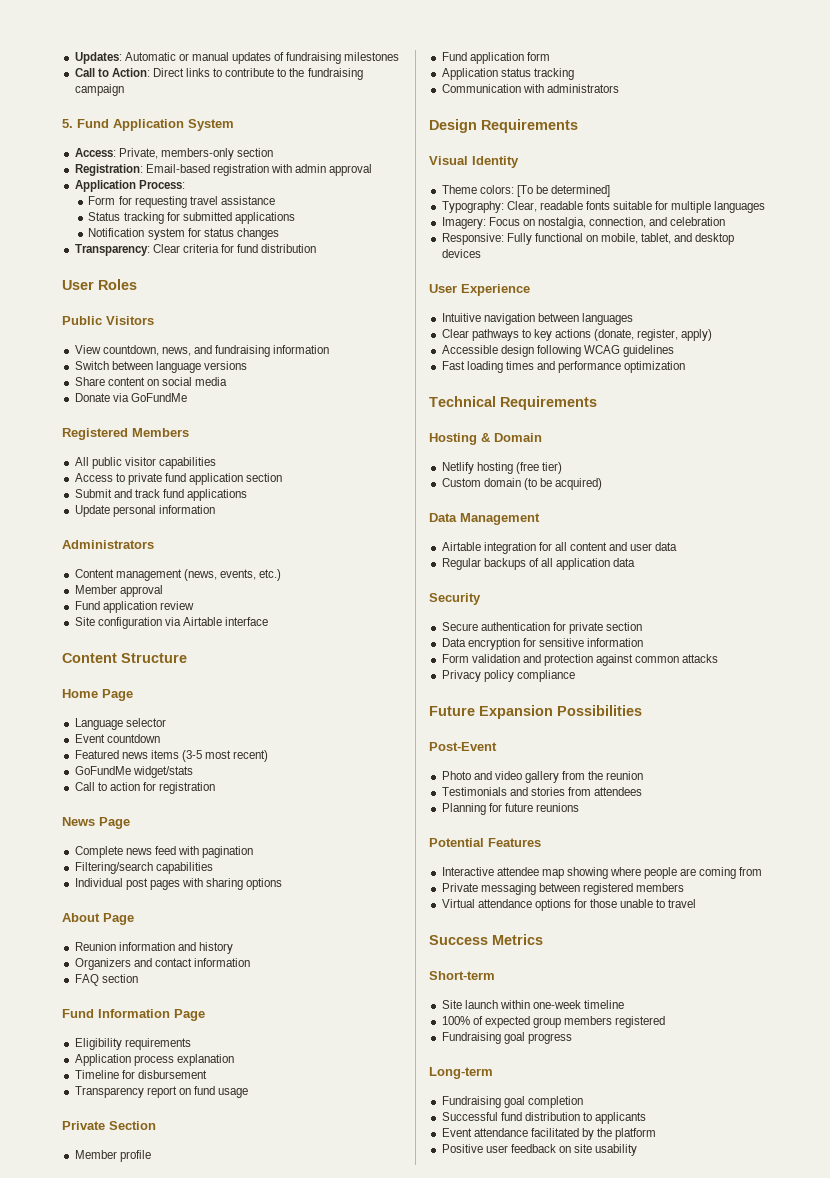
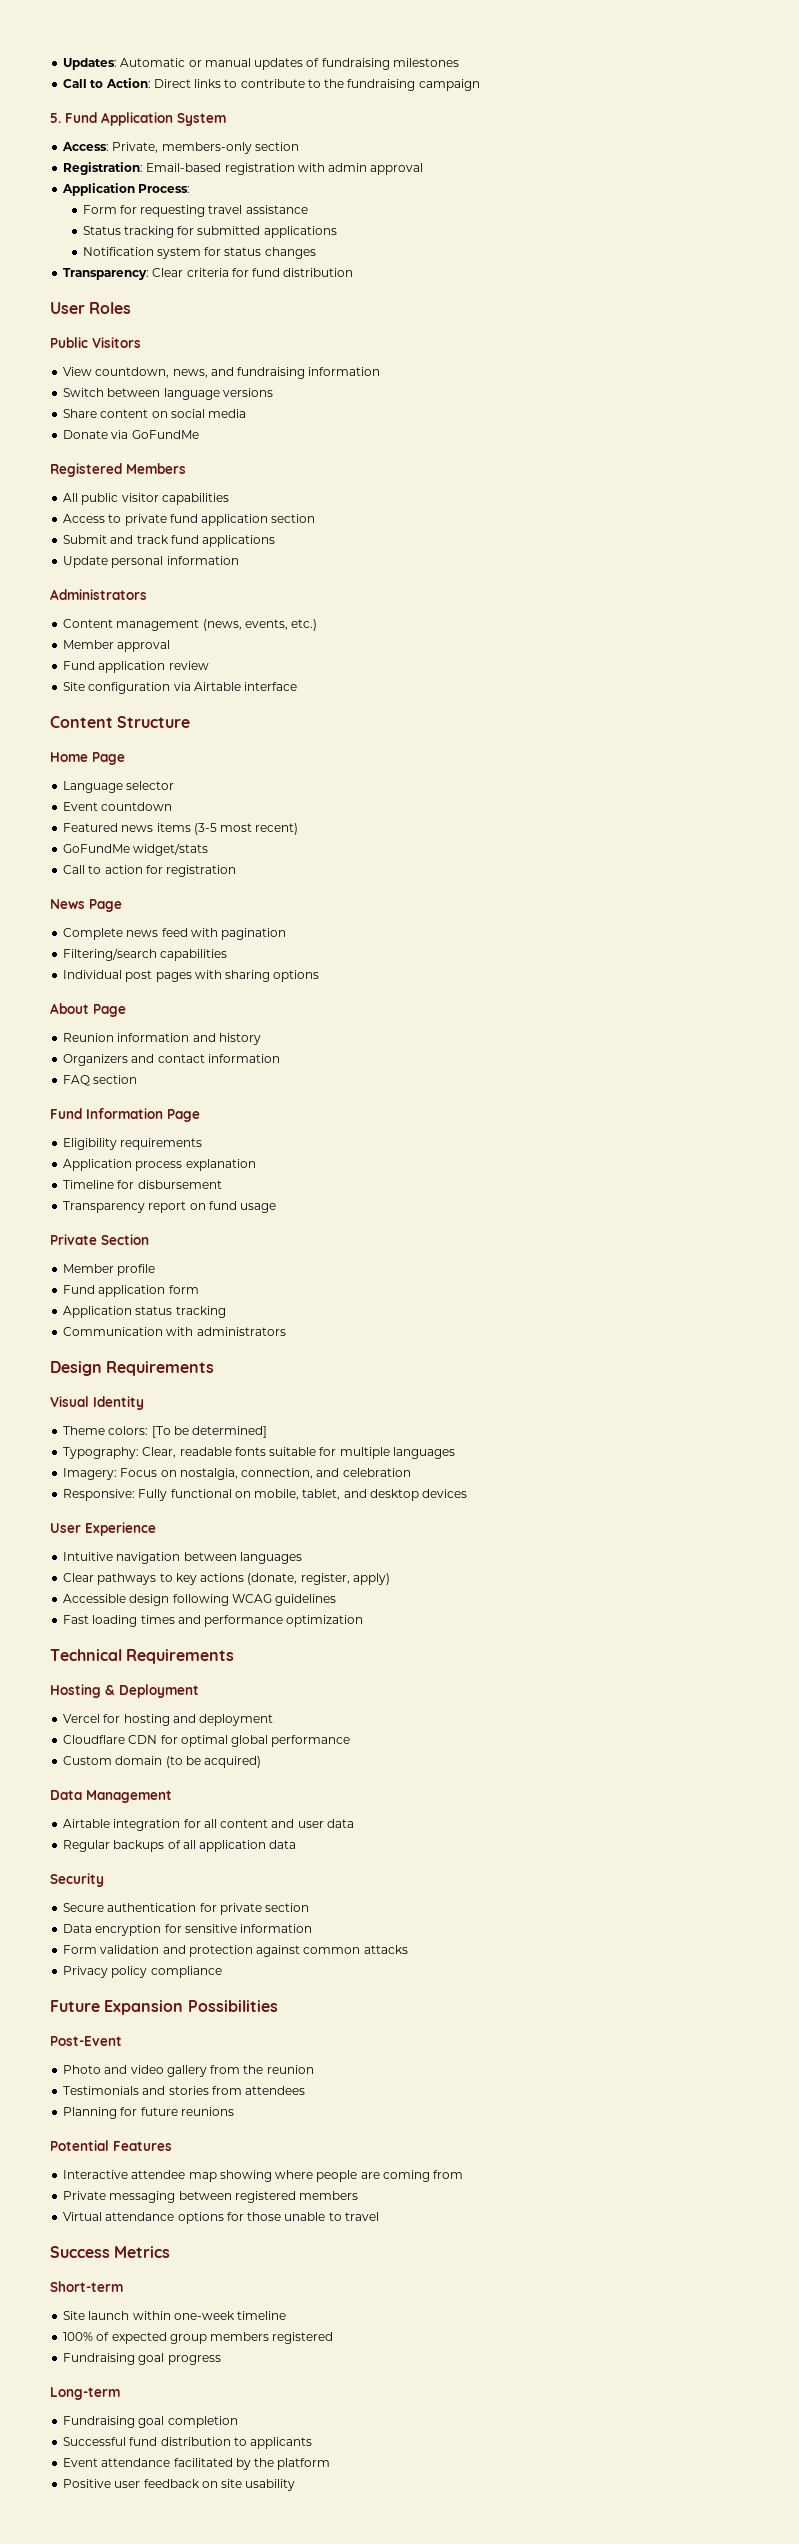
- Hosting & Domain
- Netlify hosting (free tier)
+ Hosting & Deployment
+ Vercel for hosting and deployment
+ Cloudflare CDN for optimal global performance

